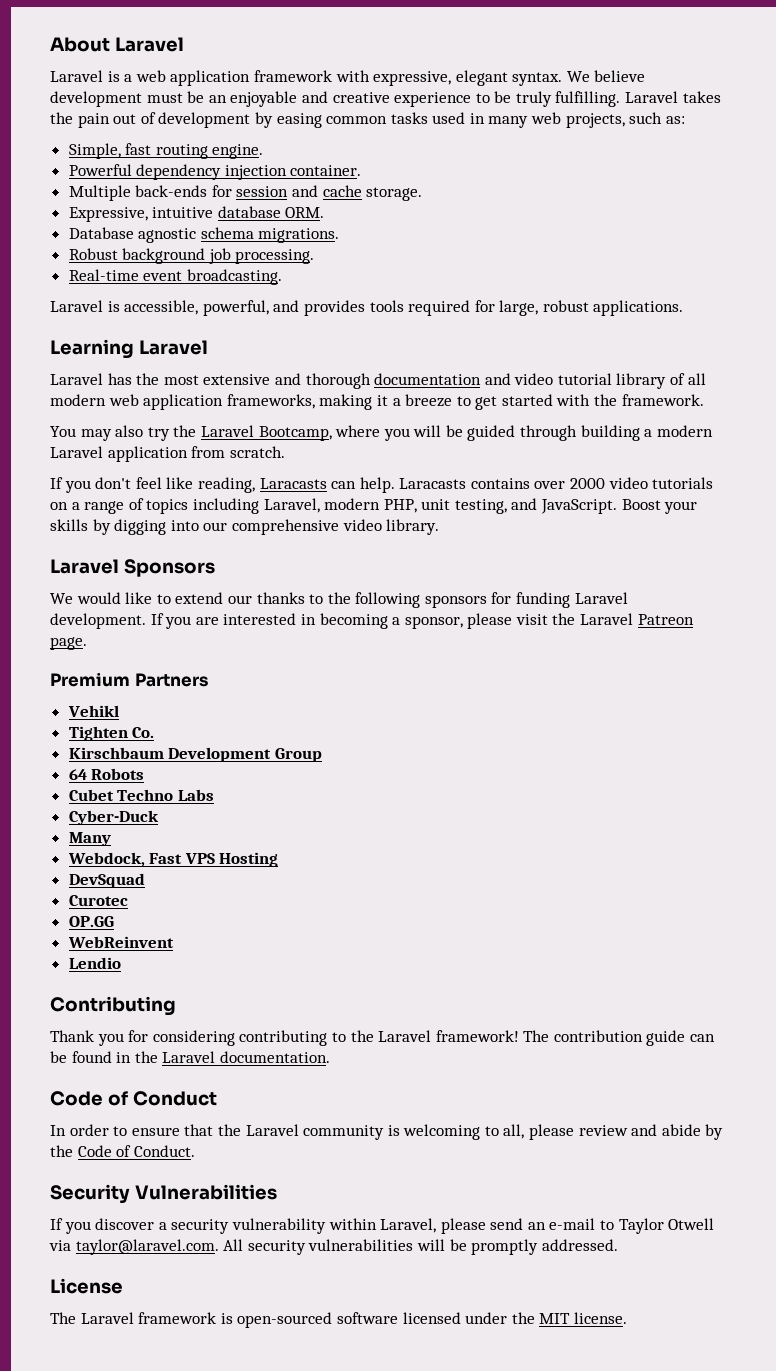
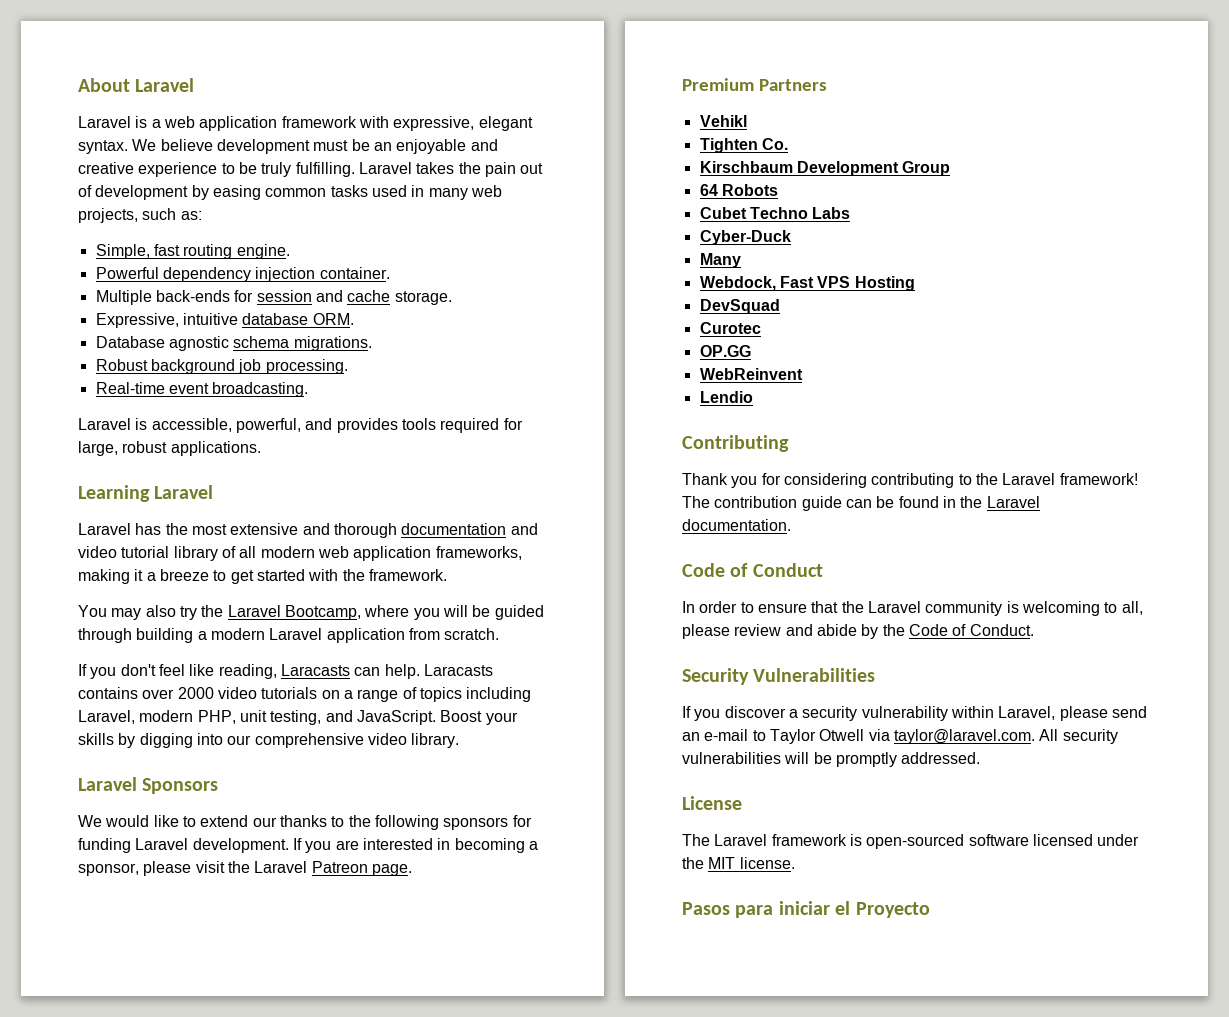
+ Pasos para iniciar el Proyecto

